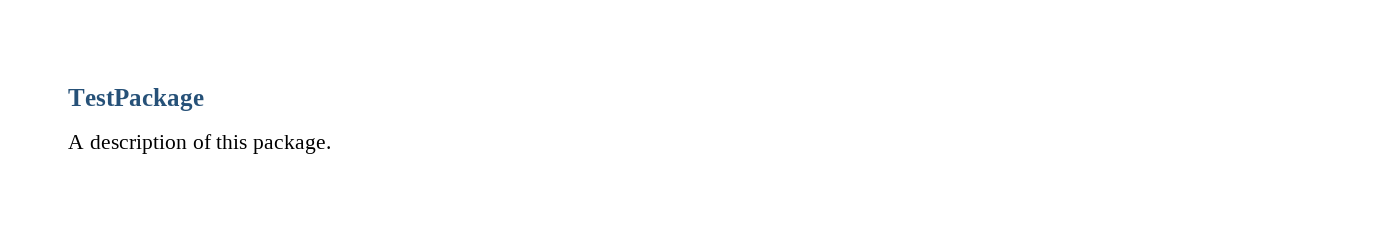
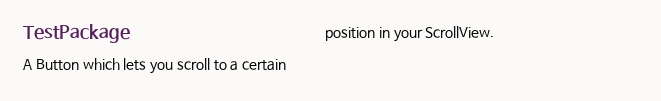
- A description of this package.
+ A Button which lets you scroll to a certain position in your ScrollView.

